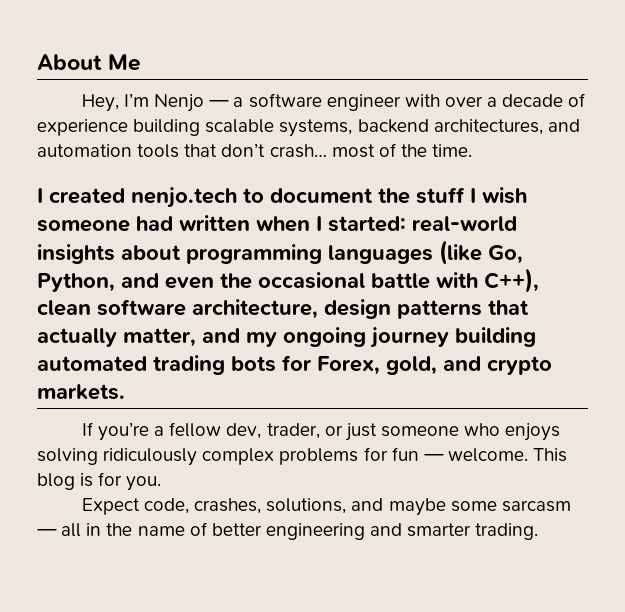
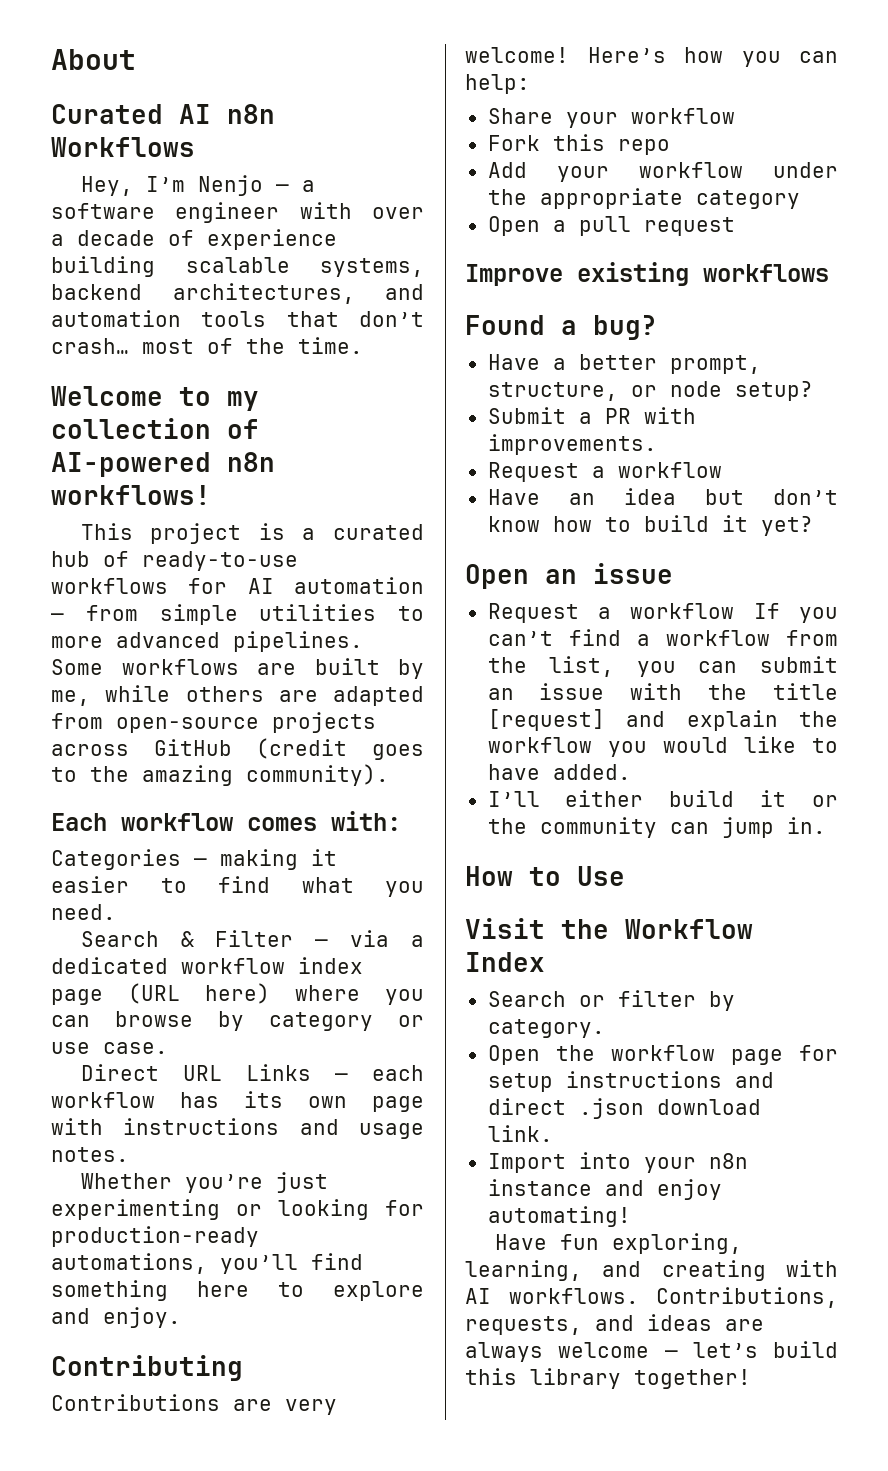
- About Me
+ About
+ Curated AI n8n Workflows
- I created nenjo.tech to document the stuff I wish someone had written when I started: real-world insights about programming languages (like Go, Python, and even the occasional battle with C++), clean software architecture, design patterns that actually matter, and my ongoing journey building automated trading bots for Forex, gold, and crypto markets.
- If you’re a fellow dev, trader, or just someone who enjoys solving ridiculously complex problems for fun — welcome. This blog is for you.
- Expect code, crashes, solutions, and maybe some sarcasm — all in the name of better engineering and smarter trading.
+ Welcome to my collection of AI-powered n8n workflows!
+ This project is a curated hub of ready-to-use workflows for AI automation — from simple utilities to more advanced pipelines. Some workflows are built by me, while others are adapted from open-source projects across GitHub (credit goes to the amazing community).
+ Each workflow comes with:
+ Categories — making it easier to find what you need.
+ Search & Filter — via a dedicated workflow index page (URL here) where you can browse by category or use case.
+ Direct URL Links — each workflow has its own page with instructions and usage notes.
+ Whether you’re just experimenting or looking for production-ready automations, you’ll find something here to explore and enjoy.
+ Contributing
+ Contributions are very welcome! Here’s how you can help:
+ Share your workflow
+ Fork this repo
+ Add your workflow under the appropriate category
+ Open a pull request
+ Improve existing workflows
+ Found a bug?
+ Have a better prompt, structure, or node setup?
+ Submit a PR with improvements.
+ Request a workflow
+ Have an idea but don’t know how to build it yet?
+ Open an issue
+ Request a workflow If you can’t find a workflow from the list, you can submit an issue with the title [request] and explain the workflow you would like to have added.
+ I’ll either build it or the community can jump in.
+ How to Use
+ Visit the Workflow Index
+ Search or filter by category.
+ Open the workflow page for setup instructions and direct .json download link.
+ Import into your n8n instance and enjoy automating!
+ Have fun exploring, learning, and creating with AI workflows. Contributions, requests, and ideas are always welcome — let’s build this library together!

